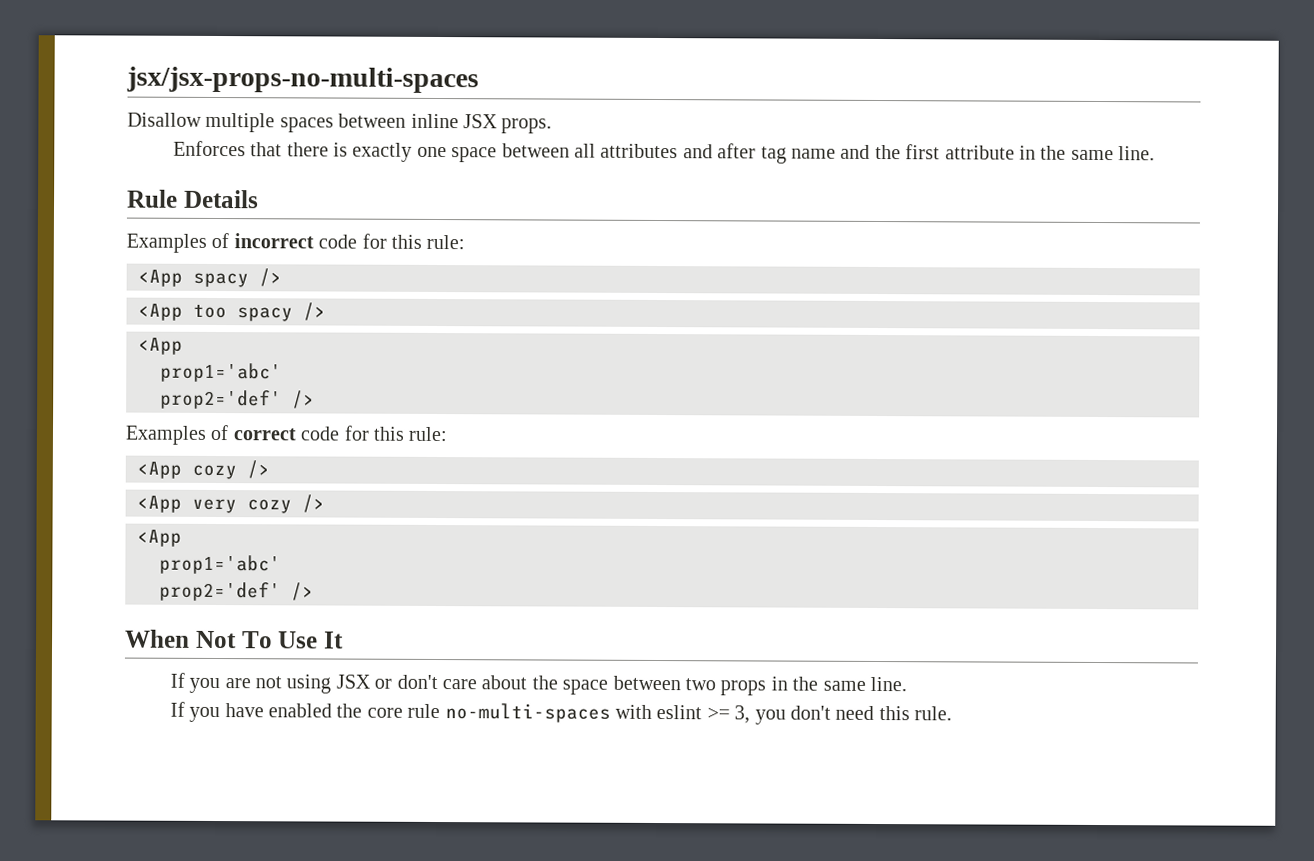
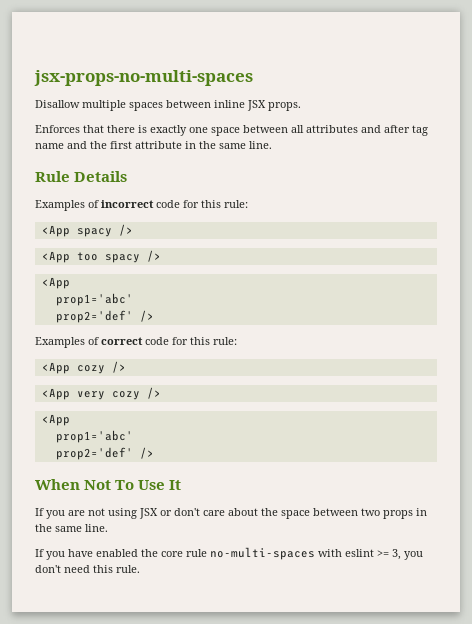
- jsx/jsx-props-no-multi-spaces
+ jsx-props-no-multi-spaces

